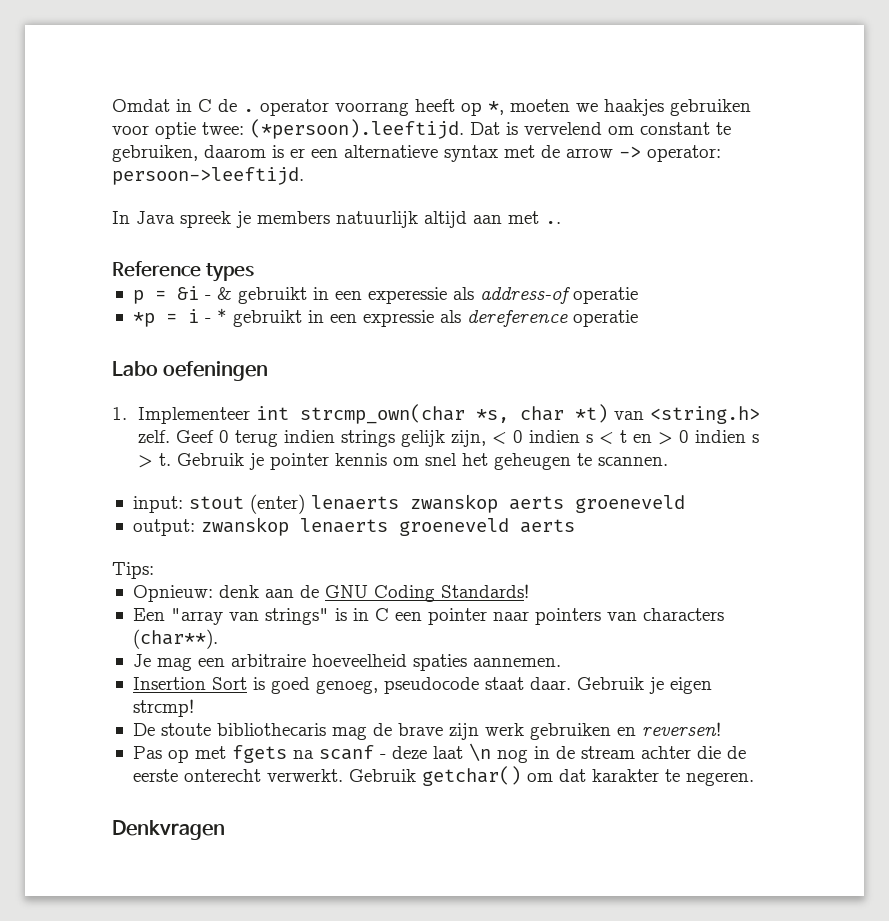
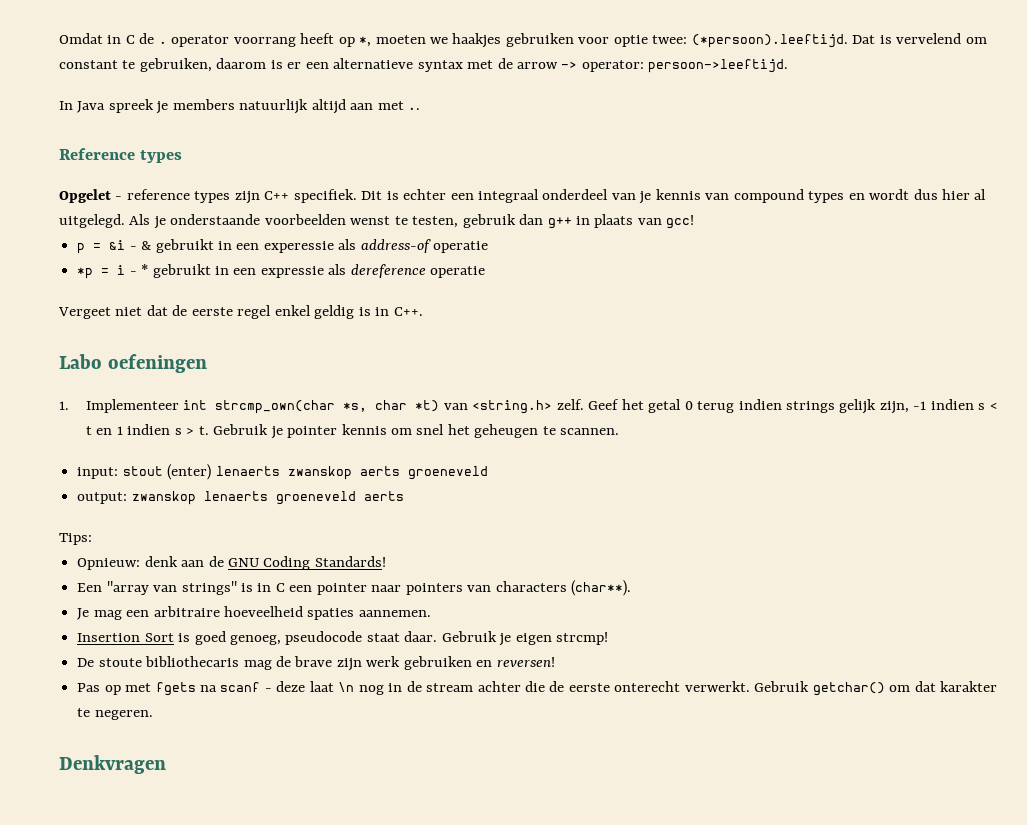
+ Opgelet - reference types zijn C++ specifiek. Dit is echter een integraal onderdeel van je kennis van compound types en wordt dus hier al uitgelegd. Als je onderstaande voorbeelden wenst te testen, gebruik dan g++ in plaats van gcc!
+ Vergeet niet dat de eerste regel enkel geldig is in C++.
- Geef 0 terug indien strings gelijk zijn, < 0 indien s < t en > 0 indien s > t.
+ Geef het getal 0 terug indien strings gelijk zijn, -1 indien s < t en 1 indien s > t.

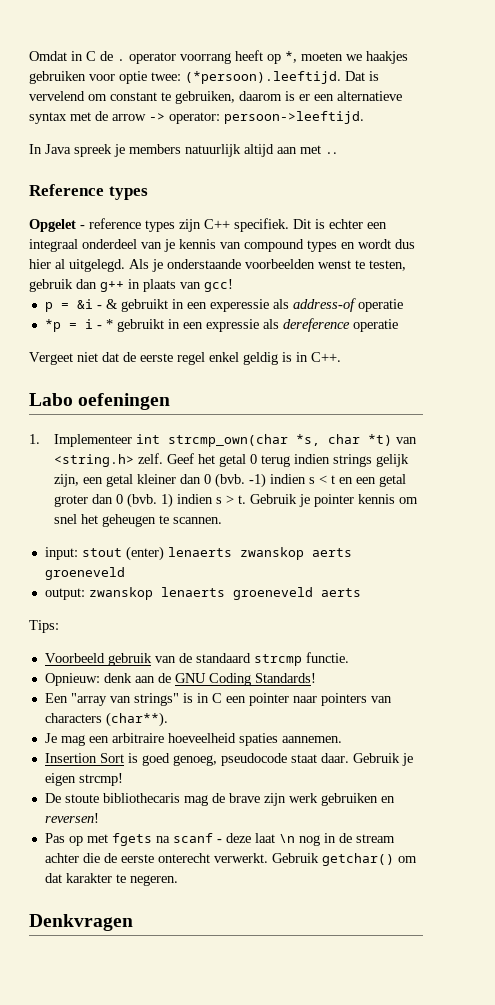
- Geef het getal 0 terug indien strings gelijk zijn, -1 indien s < t en 1 indien s > t.
+ Geef het getal 0 terug indien strings gelijk zijn, een getal kleiner dan 0 (bvb. -1) indien s < t en een getal groter dan 0 (bvb. 1) indien s > t.
+ Voorbeeld gebruik van de standaard strcmp functie.

